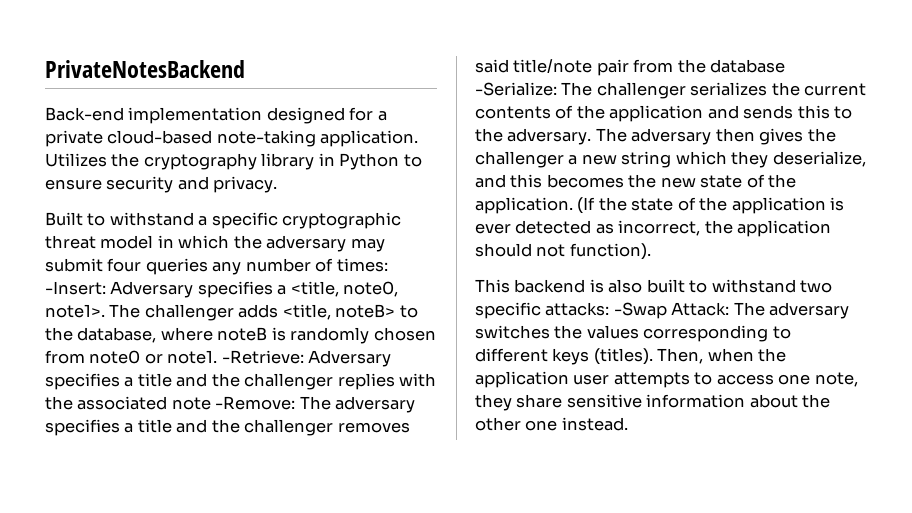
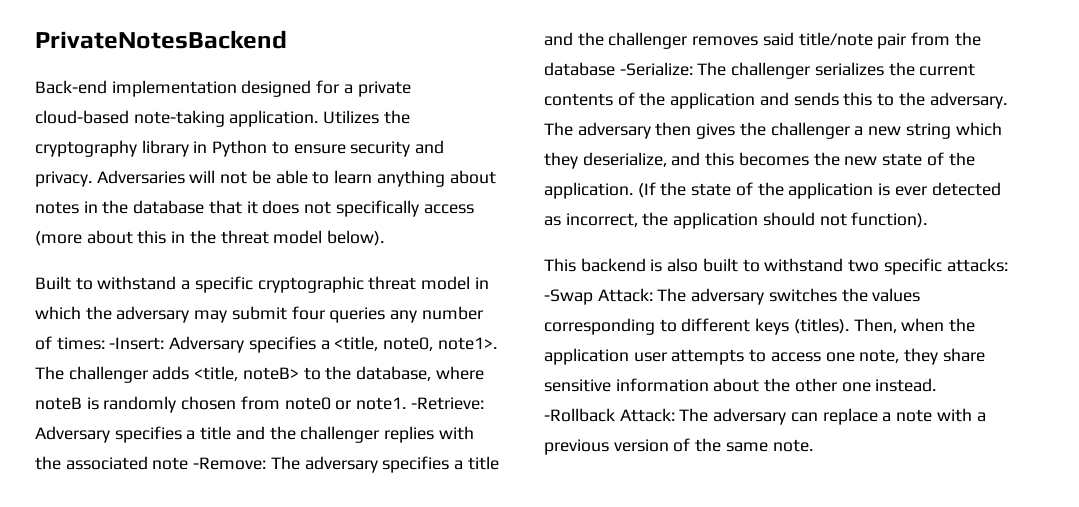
+ Adversaries will not be able to learn anything about notes in the database that it does not specifically access (more about this in the threat model below).
+ -Rollback Attack: The adversary can replace a note with a previous version of the same note.

